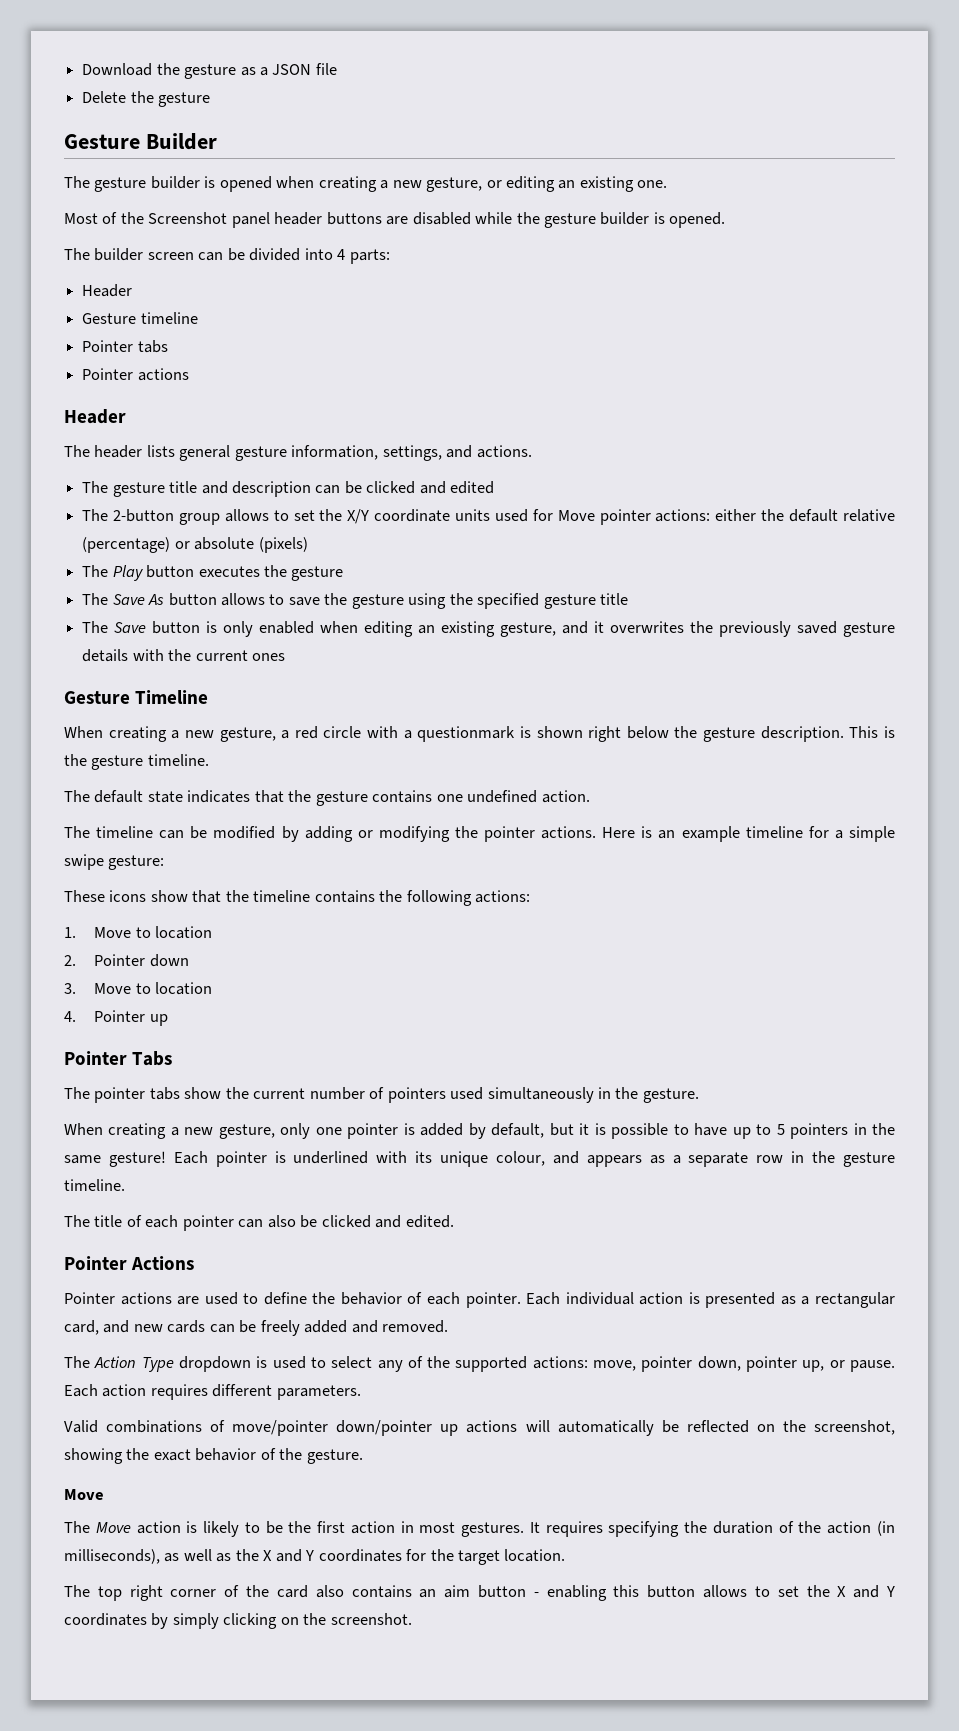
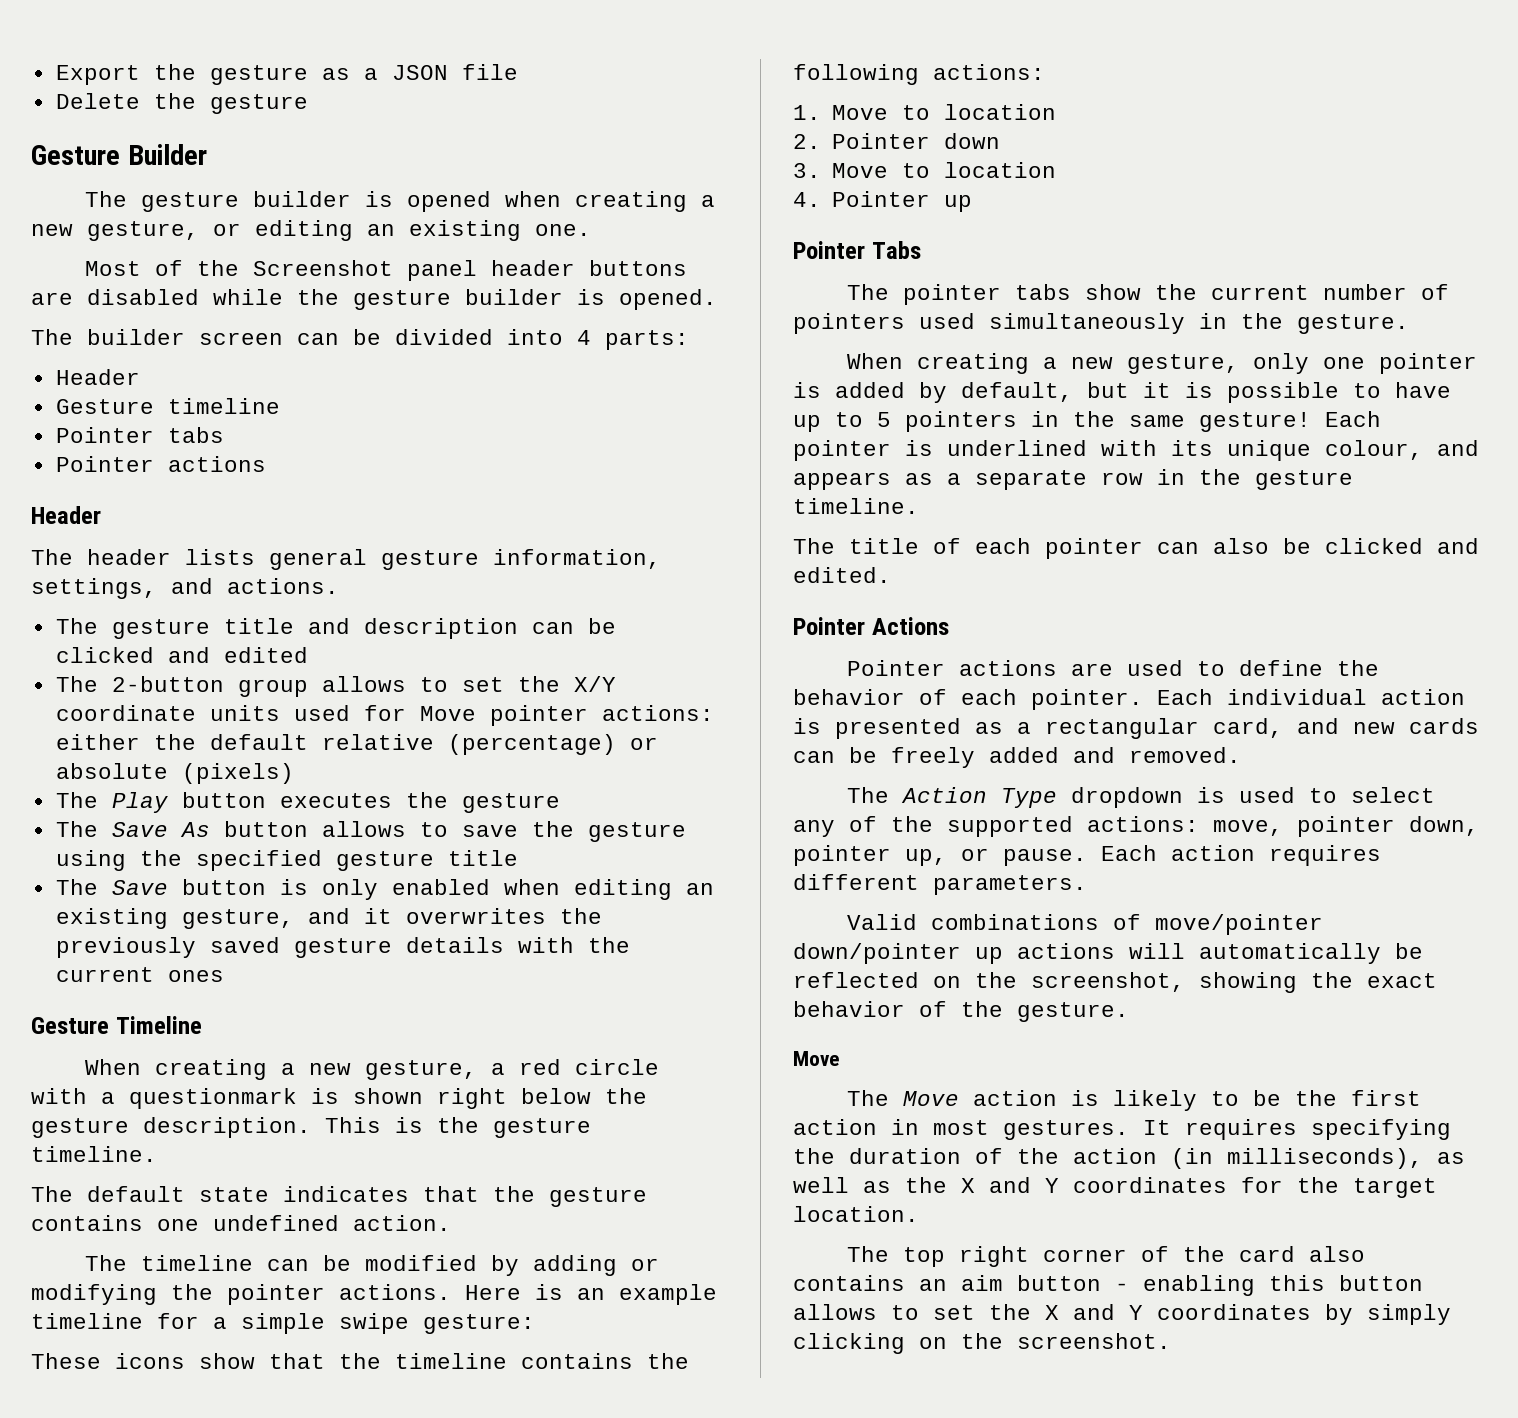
- Download the gesture as a JSON file
+ Export the gesture as a JSON file

